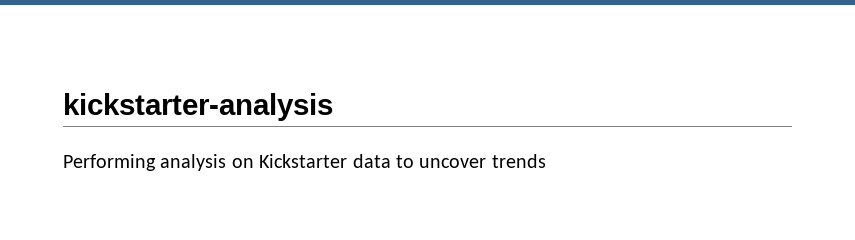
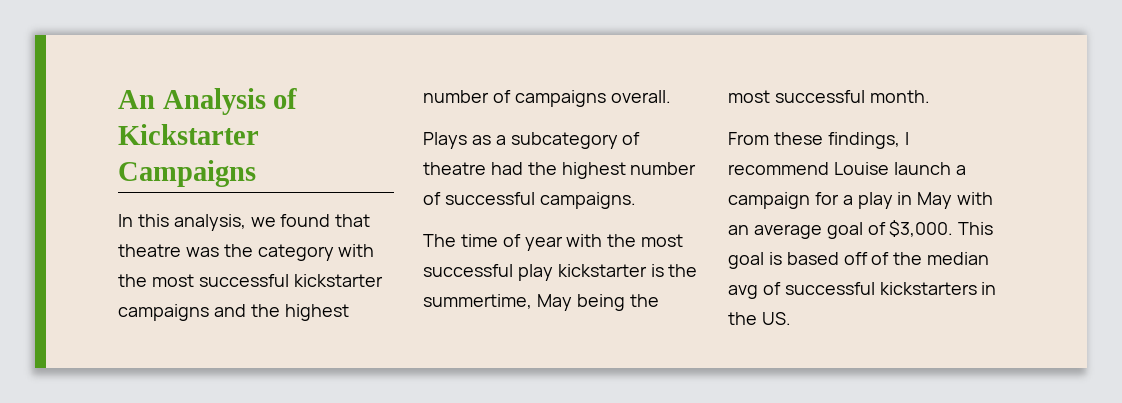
- kickstarter-analysis
- Performing analysis on Kickstarter data to uncover trends
+ An Analysis of Kickstarter Campaigns
+ In this analysis, we found that theatre was the category with the most successful kickstarter campaigns and the highest number of campaigns overall.
+ Plays as a subcategory of theatre had the highest number of successful campaigns.
+ The time of year with the most successful play kickstarter is the summertime, May being the most successful month.
+ From these findings, I recommend Louise launch a campaign for a play in May with an average goal of $3,000. This goal is based off of the median avg of successful kickstarters in the US.

